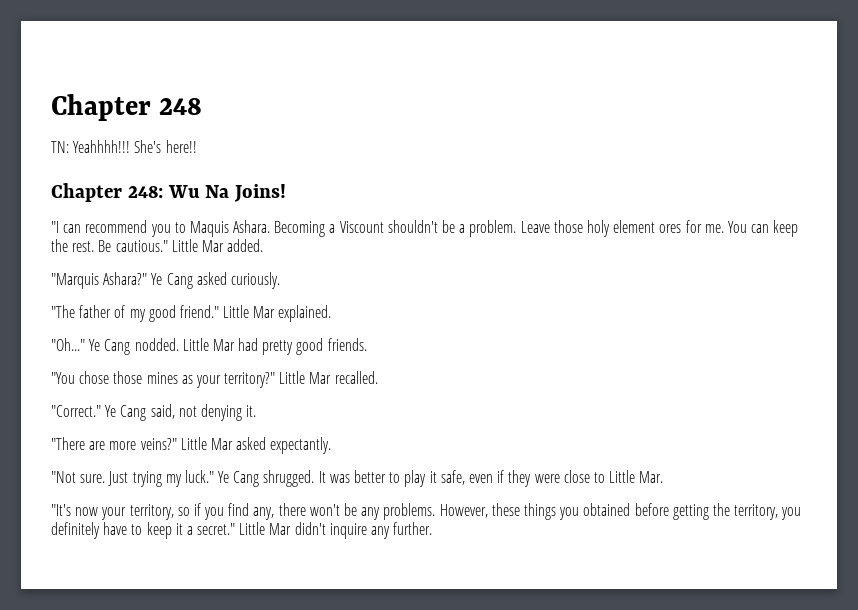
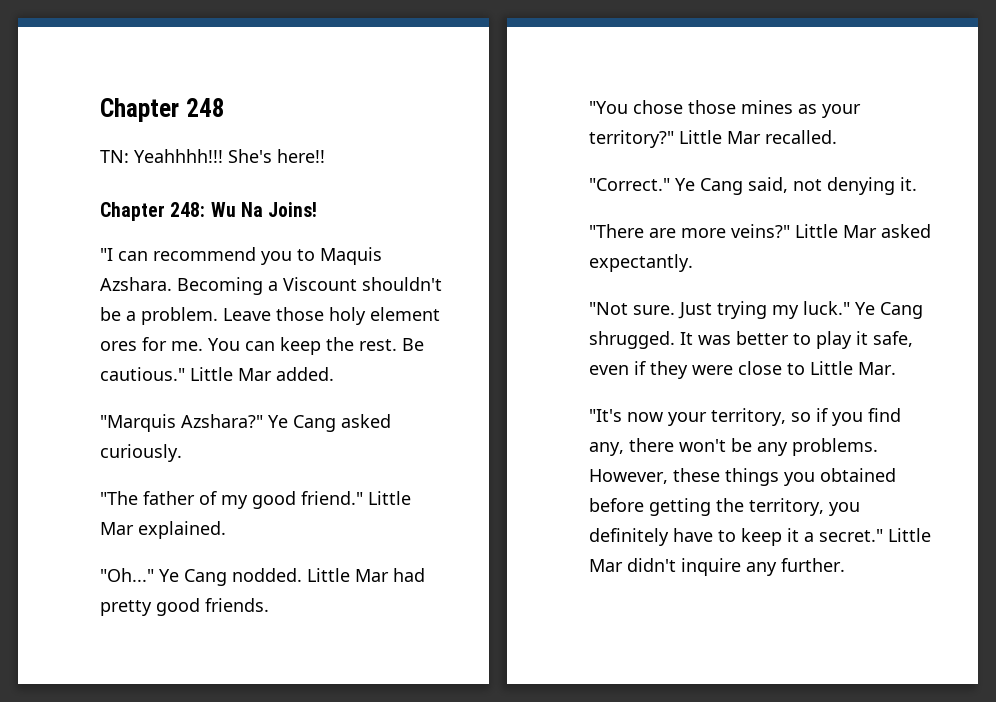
- "I can recommend you to Maquis Ashara.
+ "I can recommend you to Maquis Azshara.
- "Marquis Ashara?"
+ "Marquis Azshara?"

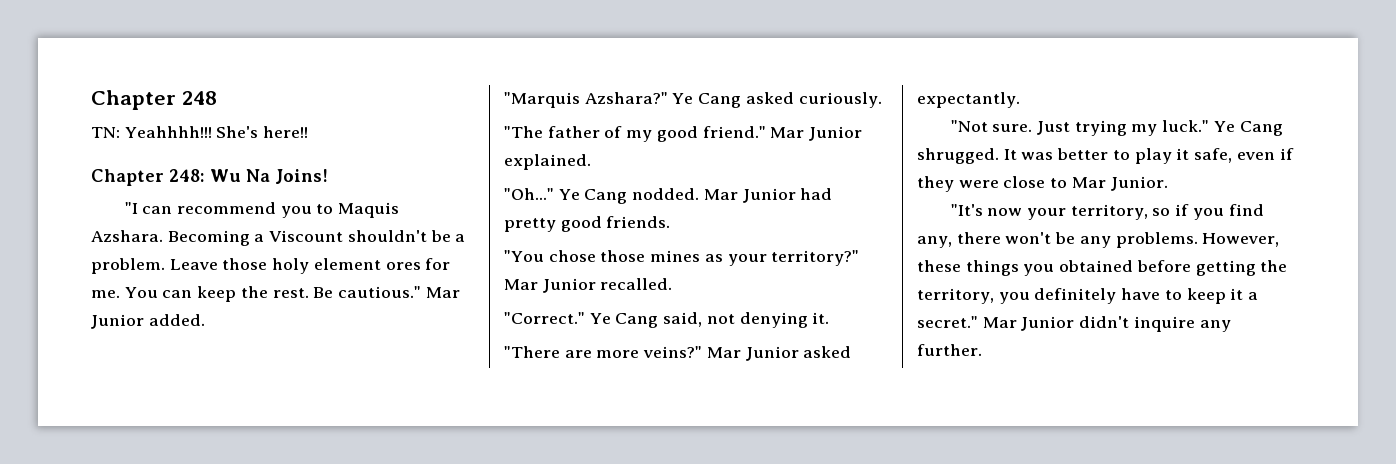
- Little Mar added.
+ Mar Junior added.
- Little Mar explained.
+ Mar Junior explained.
- Little Mar had pretty good friends.
+ Mar Junior had pretty good friends.
- Little Mar recalled.
+ Mar Junior recalled.
- Little Mar asked expectantly.
+ Mar Junior asked expectantly.
- It was better to play it safe, even if they were close to Little Mar.
+ It was better to play it safe, even if they were close to Mar Junior.
- Little Mar didn't inquire any further.
+ Mar Junior didn't inquire any further.

